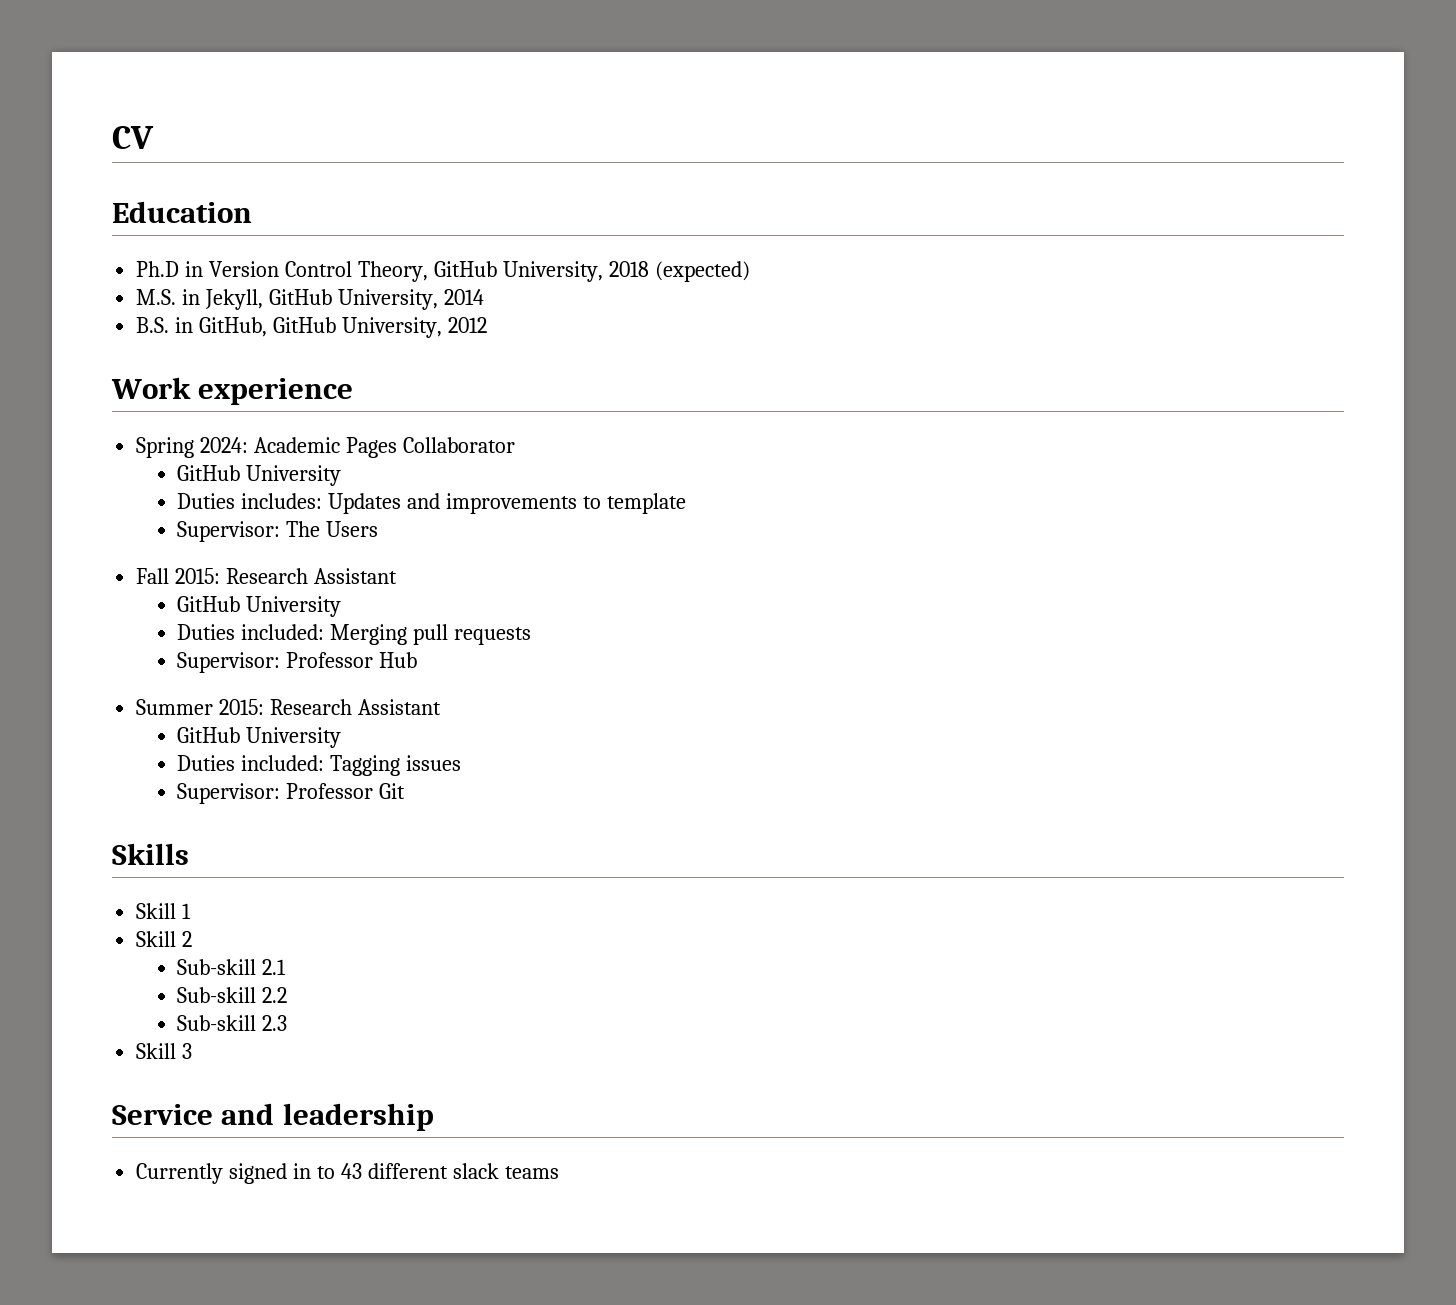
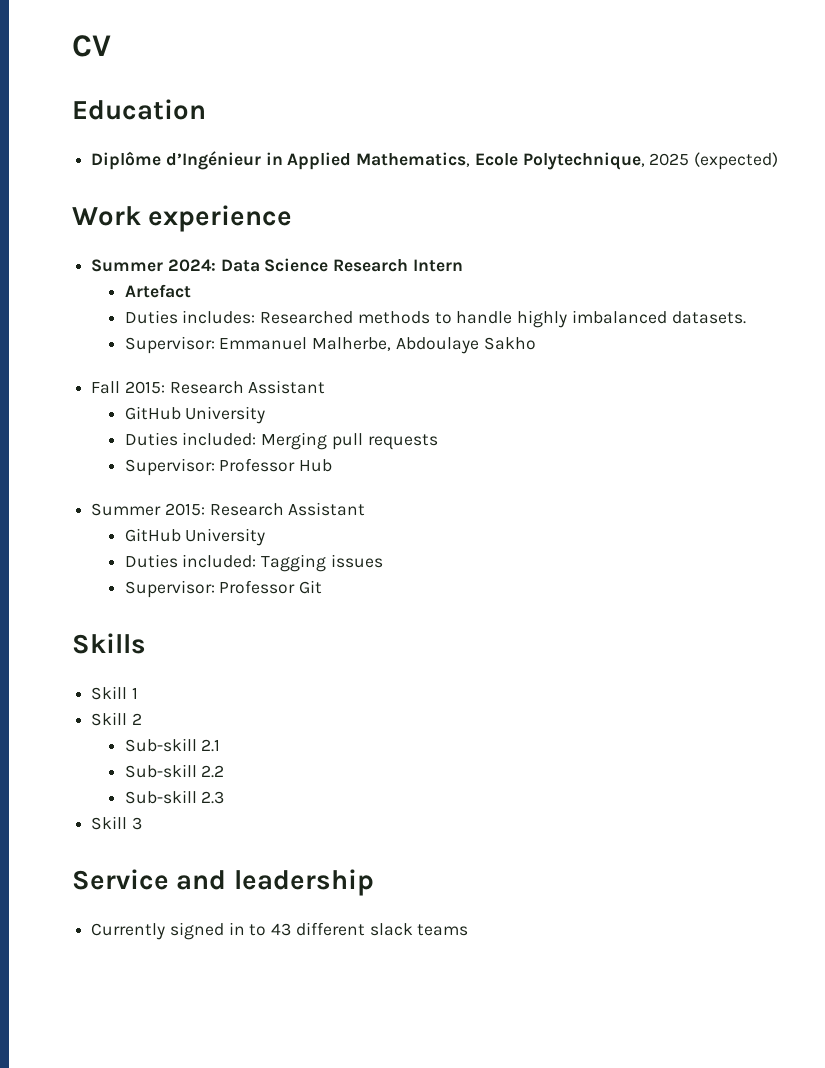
- Ph.D in Version Control Theory, GitHub University, 2018 (expected)
- M.S. in Jekyll, GitHub University, 2014
- B.S. in GitHub, GitHub University, 2012
+ Diplôme d’Ingénieur in Applied Mathematics, Ecole Polytechnique, 2025 (expected)
  Work experience
- Spring 2024: Academic Pages Collaborator
- GitHub University
- Duties includes: Updates and improvements to template
- Supervisor: The Users
+ Summer 2024: Data Science Research Intern
+ Artefact
+ Duties includes: Researched methods to handle highly imbalanced datasets.
+ Supervisor: Emmanuel Malherbe, Abdoulaye Sakho

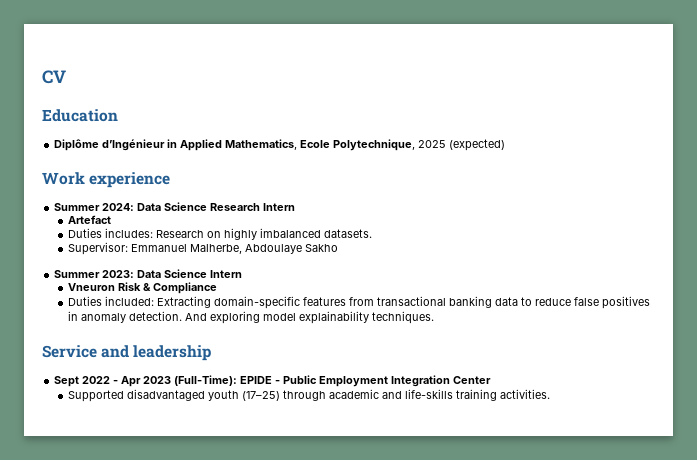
- Duties includes: Researched methods to handle highly imbalanced datasets.
+ Duties includes: Research on highly imbalanced datasets.
- Fall 2015: Research Assistant
- GitHub University
- Duties included: Merging pull requests
- Supervisor: Professor Hub
- Summer 2015: Research Assistant
- GitHub University
- Duties included: Tagging issues
- Supervisor: Professor Git
- Skills
- Skill 1
- Skill 2
- Sub-skill 2.1
- Sub-skill 2.2
- Sub-skill 2.3
- Skill 3
+ Summer 2023: Data Science Intern
+ Vneuron Risk & Compliance
+ Duties included: Extracting domain-specific features from transactional banking data to reduce false positives in anomaly detection. And exploring model explainability techniques.
  Service and leadership
- Currently signed in to 43 different slack teams
+ Sept 2022 - Apr 2023 (Full-Time): EPIDE - Public Employment Integration Center
+ Supported disadvantaged youth (17–25) through academic and life-skills training activities.

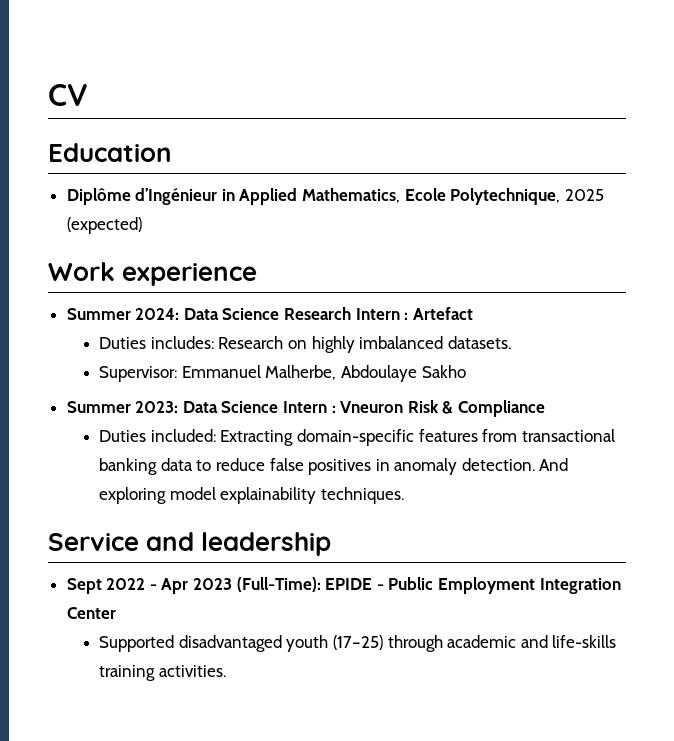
- Summer 2024: Data Science Research Intern
- Artefact
+ Summer 2024: Data Science Research Intern : Artefact
- Summer 2023: Data Science Intern
- Vneuron Risk & Compliance
+ Summer 2023: Data Science Intern : Vneuron Risk & Compliance

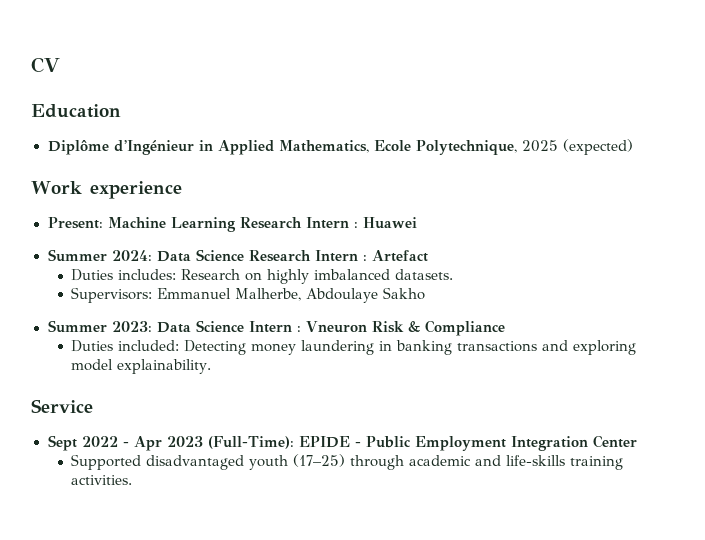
+ Present: Machine Learning Research Intern : Huawei
- Supervisor: Emmanuel Malherbe, Abdoulaye Sakho
+ Supervisors: Emmanuel Malherbe, Abdoulaye Sakho
- Duties included: Extracting domain-specific features from transactional banking data to reduce false positives in anomaly detection. And exploring model explainability techniques.
+ Duties included: Detecting money laundering in banking transactions and exploring model explainability.
- Service and leadership
+ Service

